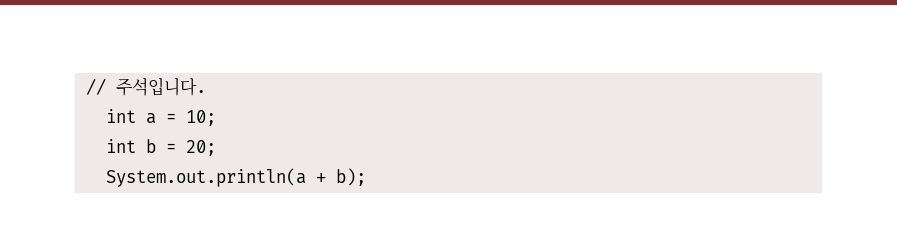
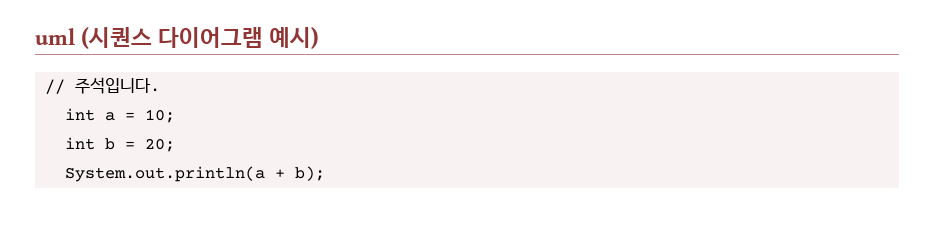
+ uml (시퀀스 다이어그램 예시)

